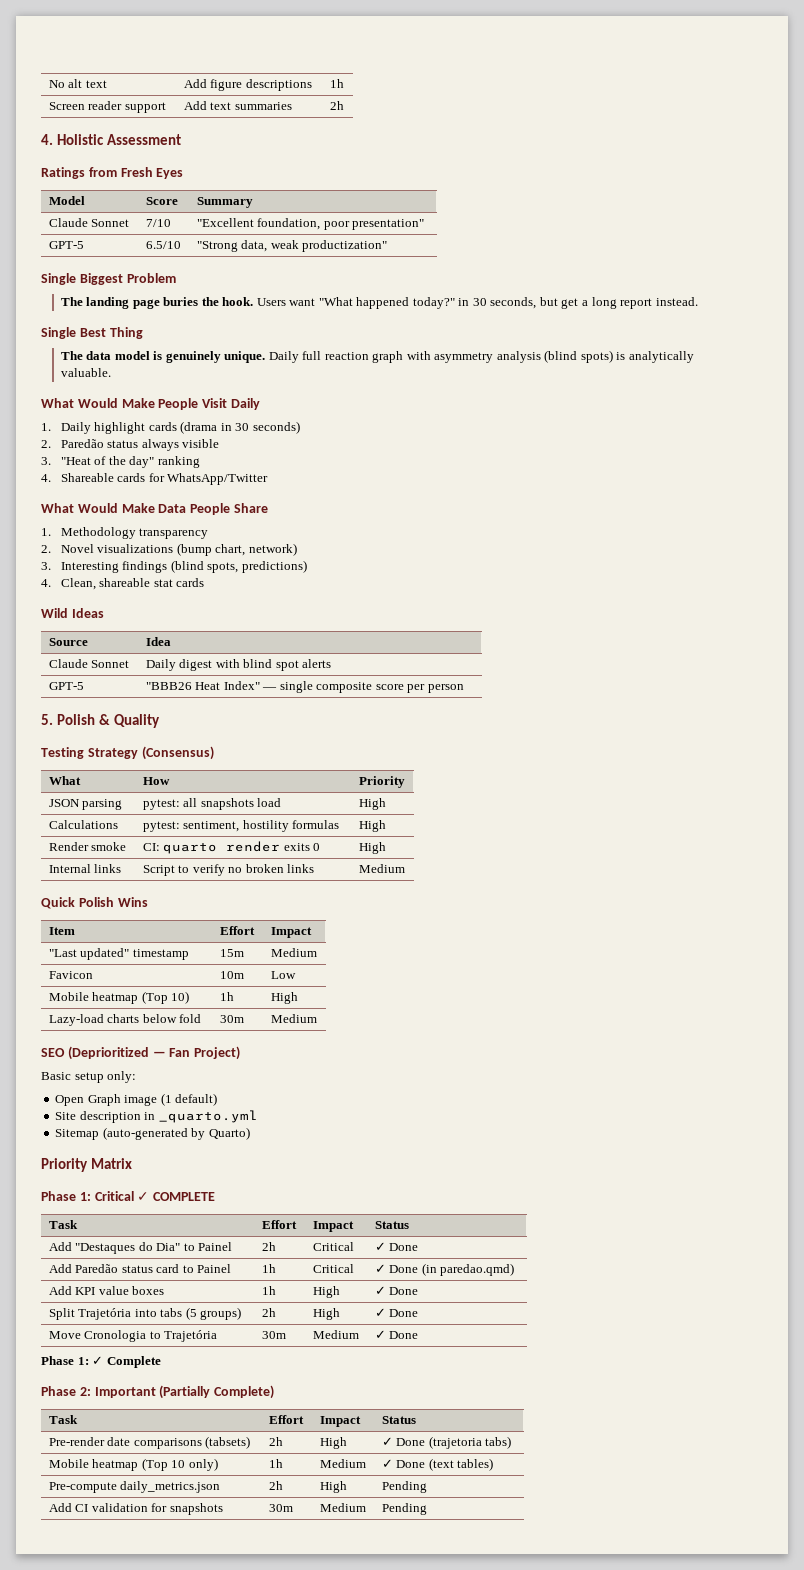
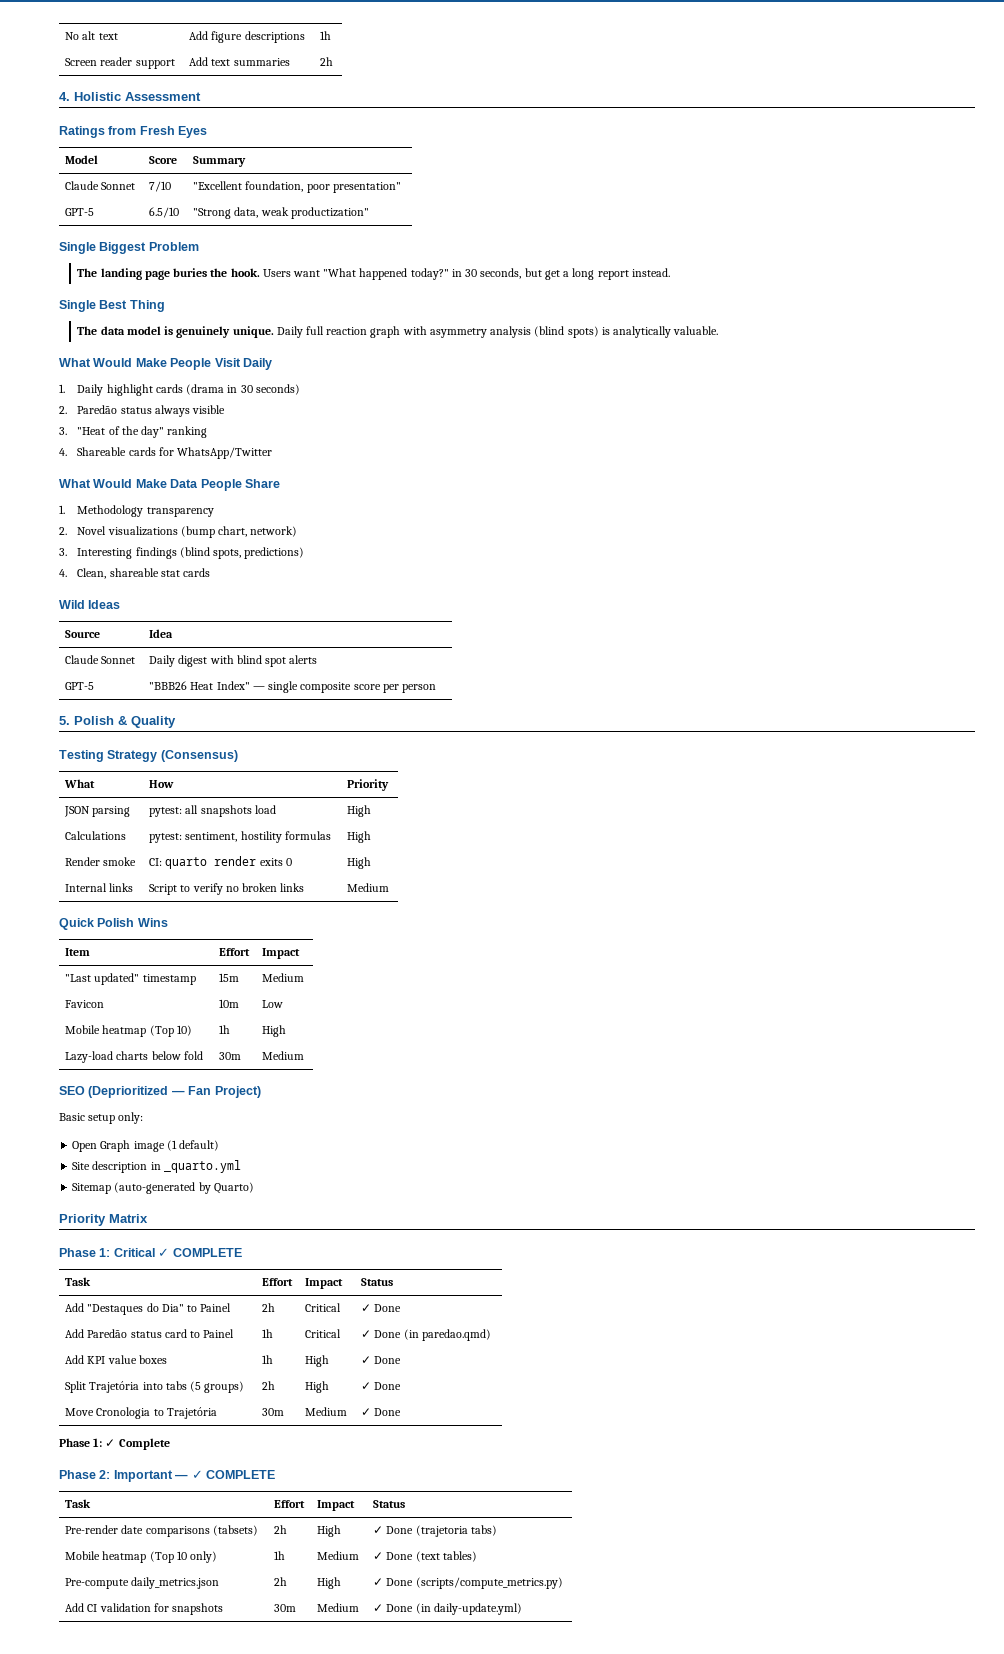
- Phase 2: Important (Partially Complete)
+ Phase 2: Important — ✓ COMPLETE
- Pre-compute daily_metrics.json | 2h | High | Pending
+ Pre-compute daily_metrics.json | 2h | High | ✓ Done (scripts/compute_metrics.py)
- Add CI validation for snapshots | 30m | Medium | Pending
+ Add CI validation for snapshots | 30m | Medium | ✓ Done (in daily-update.yml)

